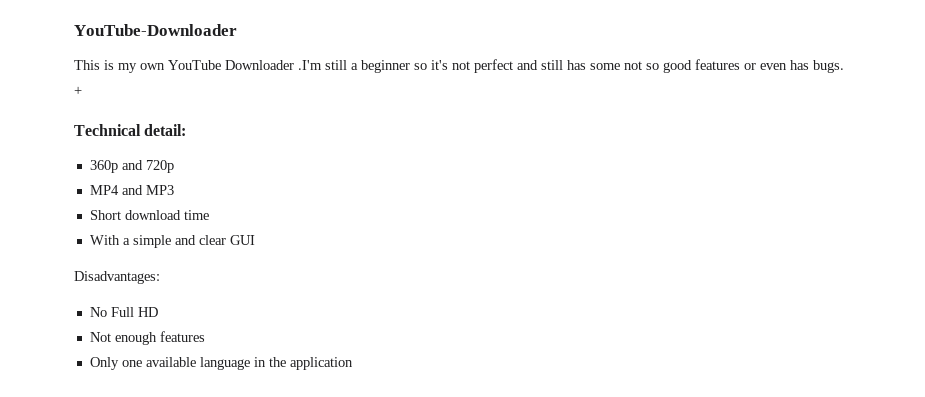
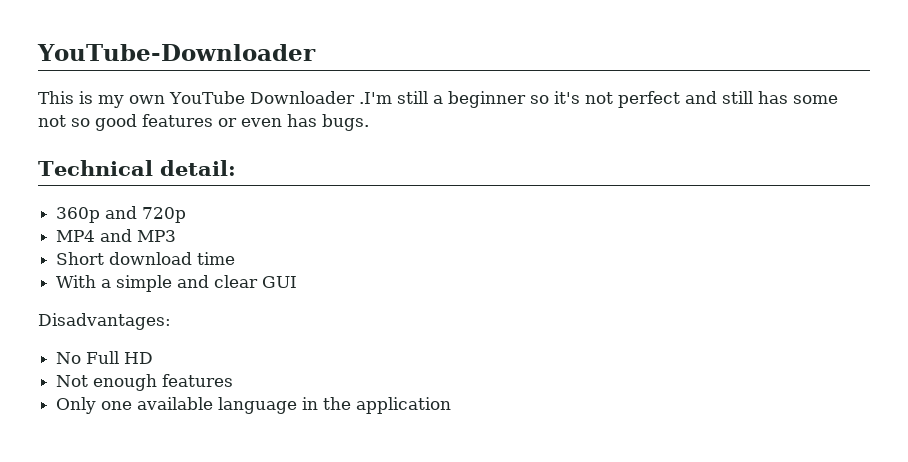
- +

